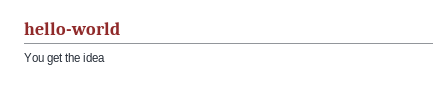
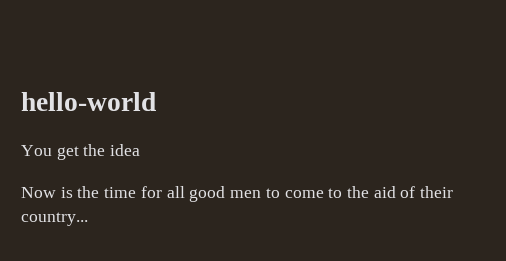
+ Now is the time for all good men to come to the aid of their country...

